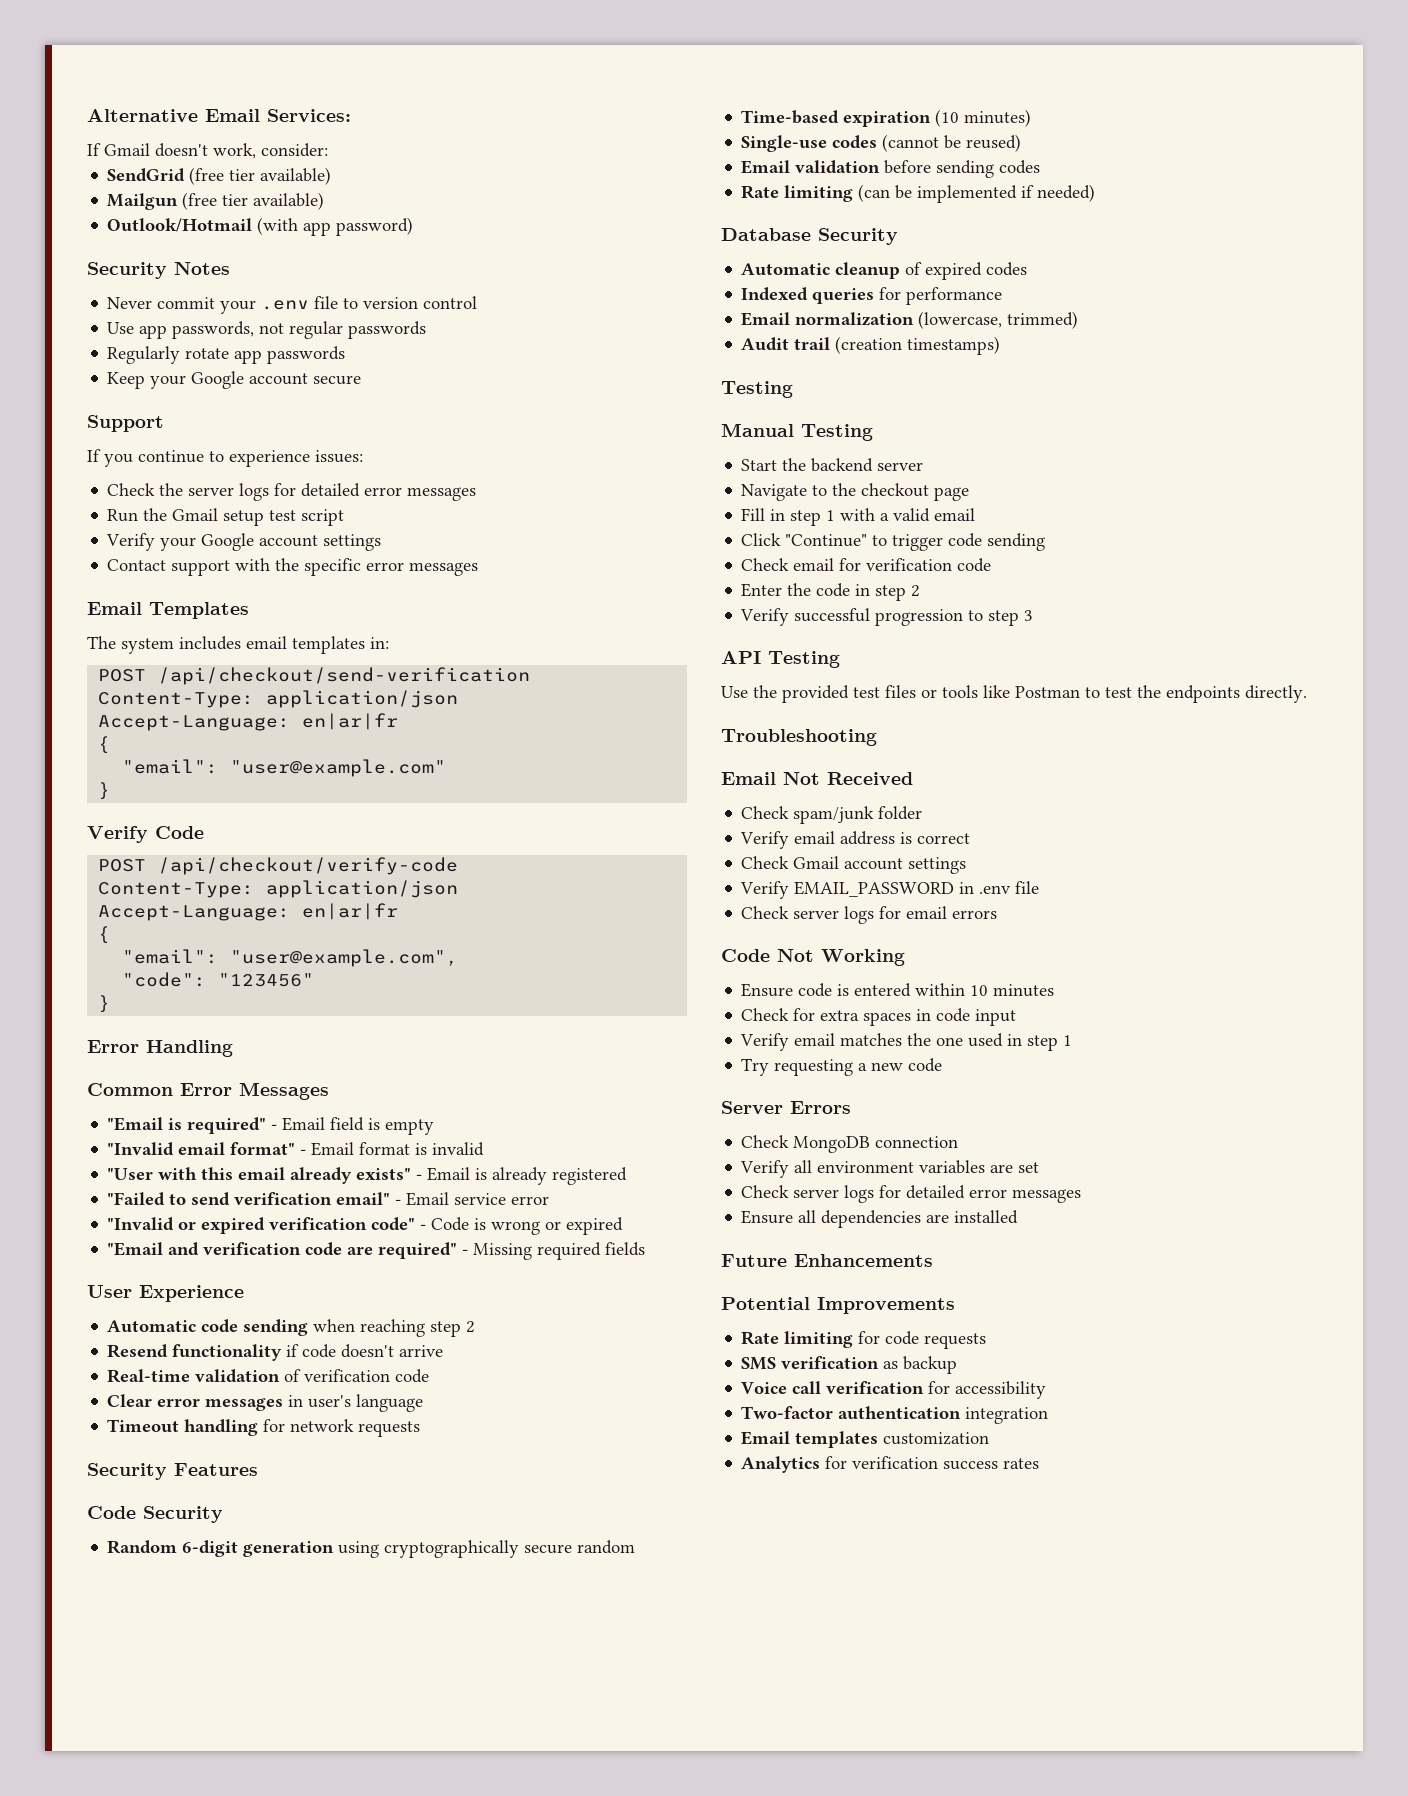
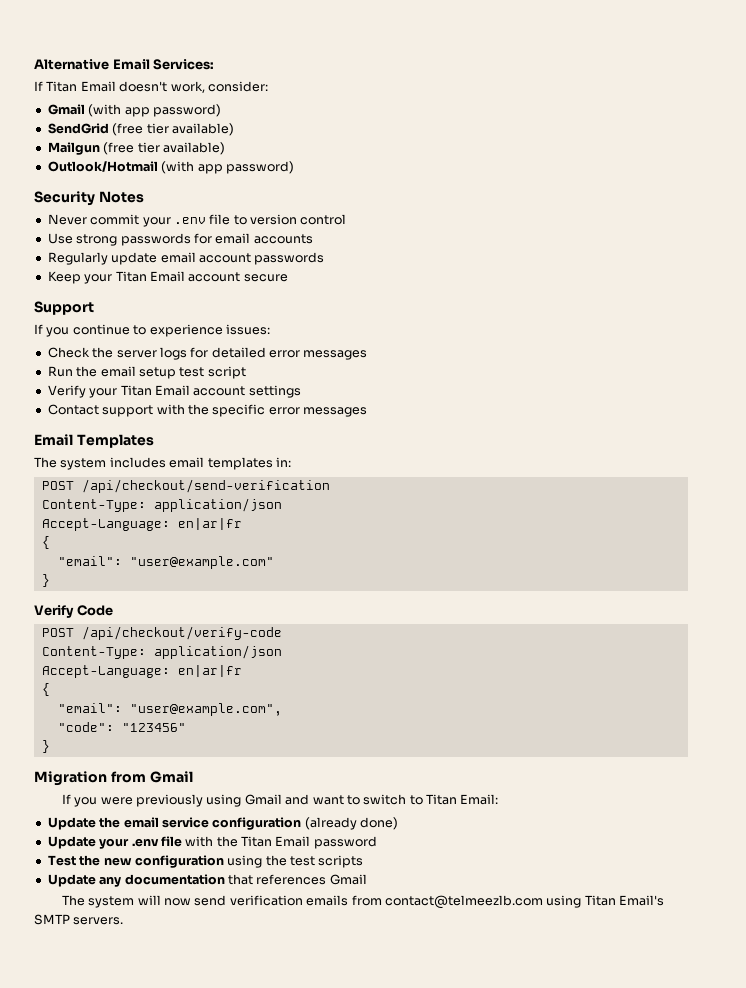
- If Gmail doesn't work, consider:
+ If Titan Email doesn't work, consider:
+ Gmail (with app password)
- Use app passwords, not regular passwords
- Regularly rotate app passwords
+ Use strong passwords for email accounts
+ Regularly update email account passwords
- Keep your Google account secure
+ Keep your Titan Email account secure
- Run the Gmail setup test script
+ Run the email setup test script
- Verify your Google account settings
+ Verify your Titan Email account settings
- Error Handling
- Common Error Messages
- "Email is required" - Email field is empty
- "Invalid email format" - Email format is invalid
- "User with this email already exists" - Email is already registered
- "Failed to send verification email" - Email service error
- "Invalid or expired verification code" - Code is wrong or expired
- "Email and verification code are required" - Missing required fields
- User Experience
- Automatic code sending when reaching step 2
- Resend functionality if code doesn't arrive
- Real-time validation of verification code
- Clear error messages in user's language
- Timeout handling for network requests
- Security Features
- Code Security
- Random 6-digit generation using cryptographically secure random
- Time-based expiration (10 minutes)
- Single-use codes (cannot be reused)
- Email validation before sending codes
- Rate limiting (can be implemented if needed)
- Database Security
- Automatic cleanup of expired codes
- Indexed queries for performance
- Email normalization (lowercase, trimmed)
- Audit trail (creation timestamps)
- Testing
- Manual Testing
- Start the backend server
- Navigate to the checkout page
- Fill in step 1 with a valid email
- Click "Continue" to trigger code sending
- Check email for verification code
- Enter the code in step 2
- Verify successful progression to step 3
- API Testing
- Use the provided test files or tools like Postman to test the endpoints directly.
- Troubleshooting
- Email Not Received
- Check spam/junk folder
- Verify email address is correct
- Check Gmail account settings
- Verify EMAIL_PASSWORD in .env file
- Check server logs for email errors
- Code Not Working
- Ensure code is entered within 10 minutes
- Check for extra spaces in code input
- Verify email matches the one used in step 1
- Try requesting a new code
- Server Errors
- Check MongoDB connection
- Verify all environment variables are set
- Check server logs for detailed error messages
- Ensure all dependencies are installed
- Future Enhancements
- Potential Improvements
- Rate limiting for code requests
- SMS verification as backup
- Voice call verification for accessibility
- Two-factor authentication integration
- Email templates customization
- Analytics for verification success rates
+ Migration from Gmail
+ If you were previously using Gmail and want to switch to Titan Email:
+ Update the email service configuration (already done)
+ Update your .env file with the Titan Email password
+ Test the new configuration using the test scripts
+ Update any documentation that references Gmail
+ The system will now send verification emails from contact@telmeezlb.com using Titan Email's SMTP servers.

